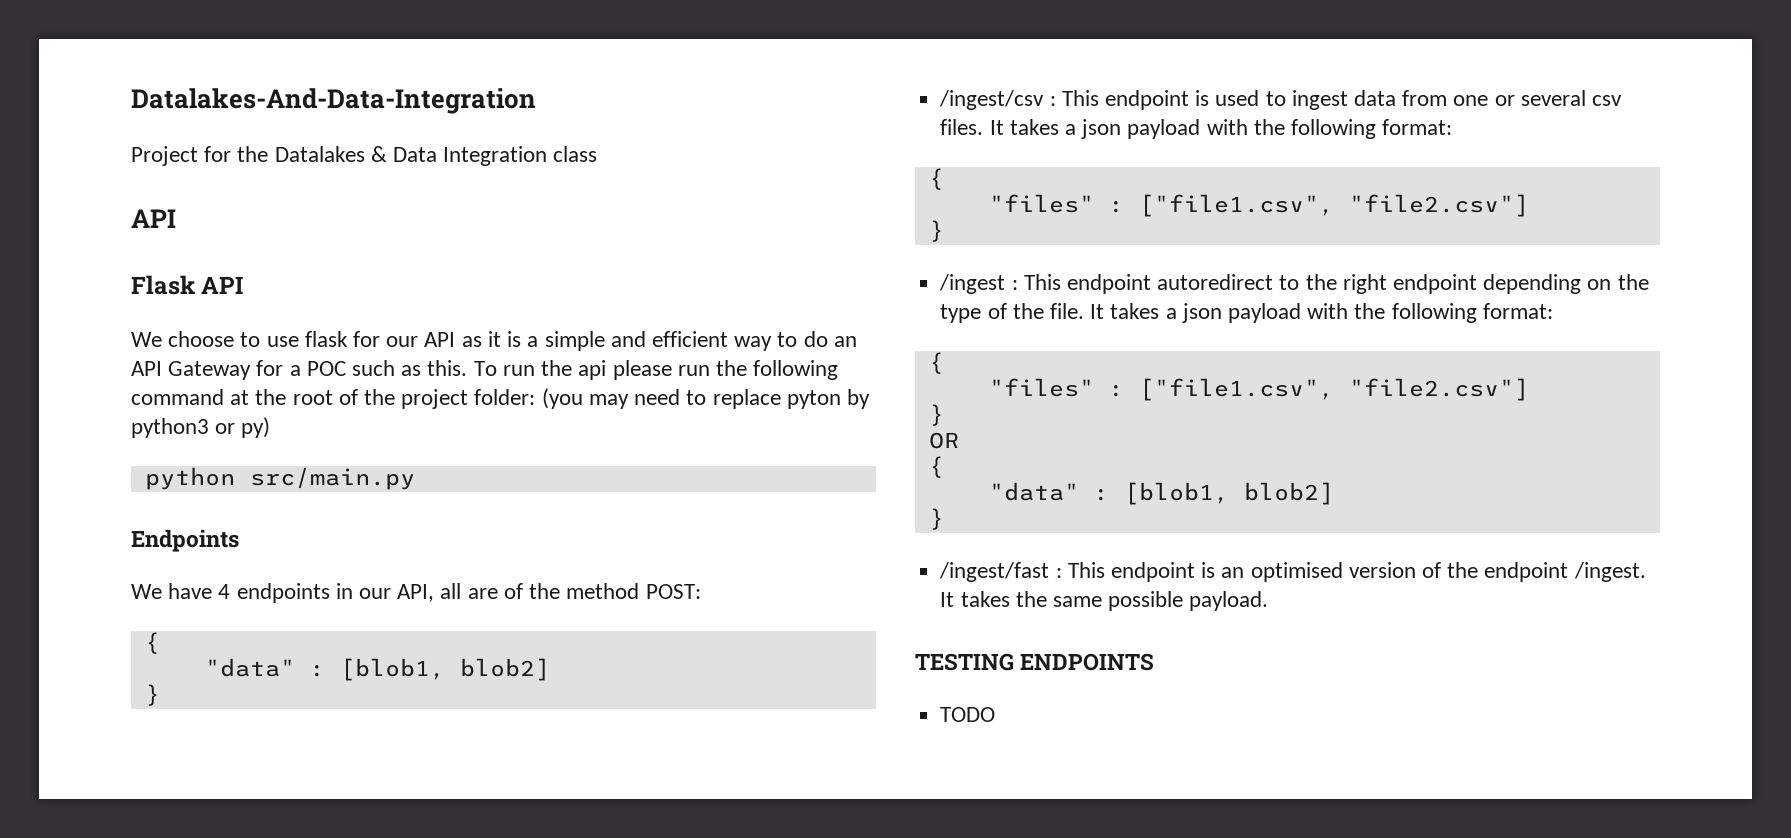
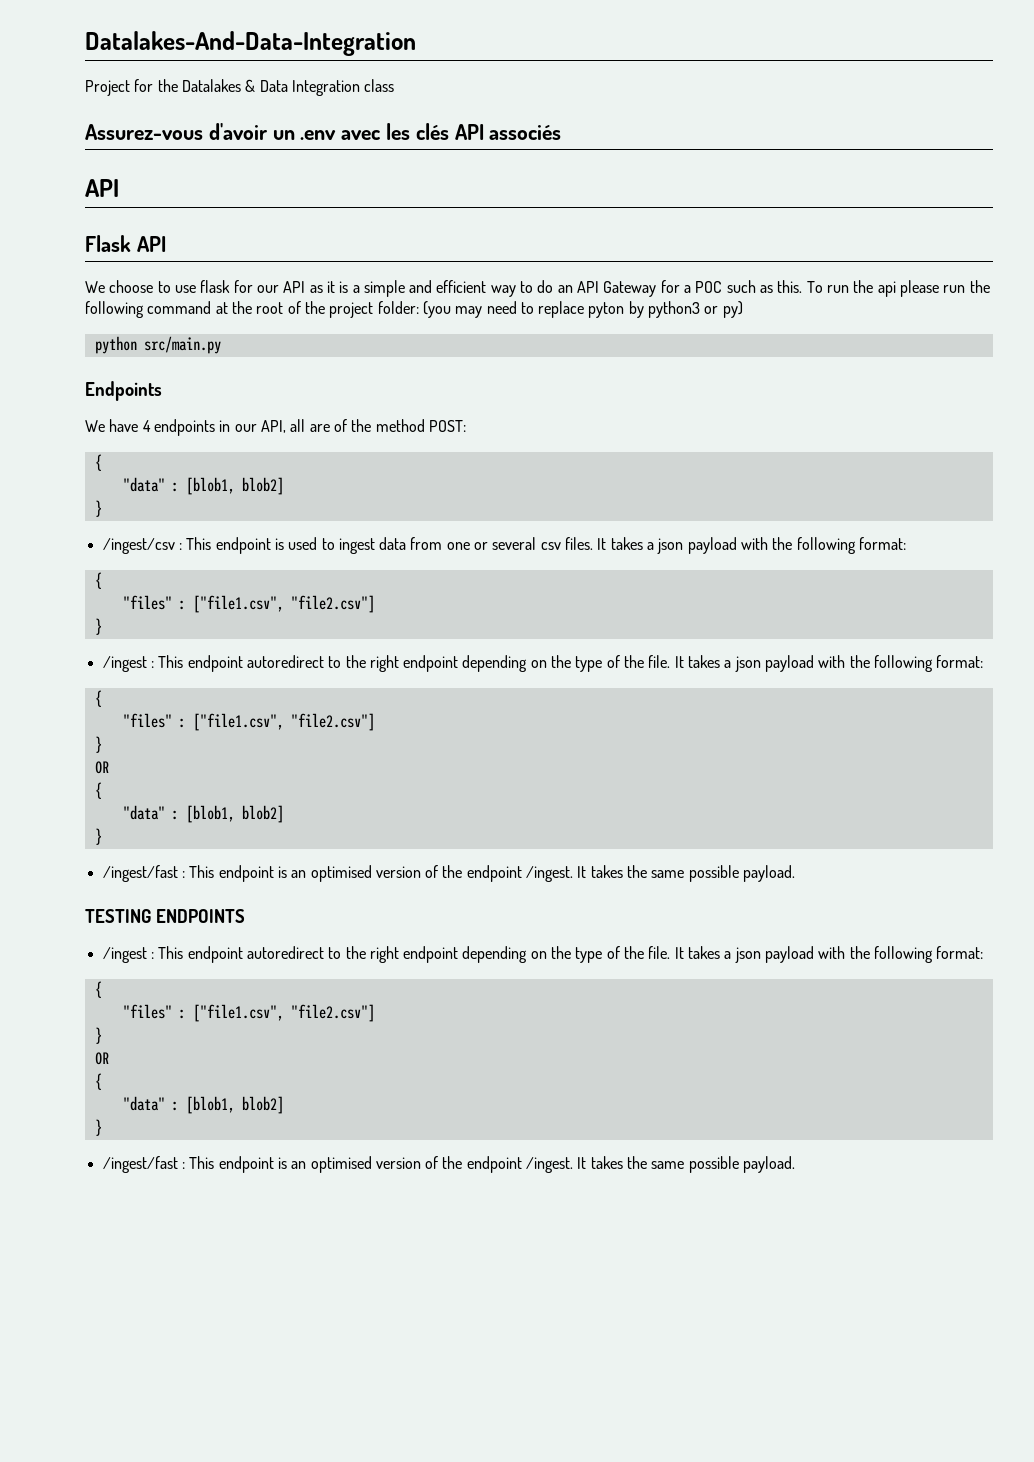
+ Assurez-vous d'avoir un .env avec les clés API associés
  TESTING ENDPOINTS
- TODO
+ /ingest : This endpoint autoredirect to the right endpoint depending on the type of the file. It takes a json payload with the following format:
+ {
+ "files" : ["file1.csv", "file2.csv"]
+ }
+ OR
+ {
+ "data" : [blob1, blob2]
+ }
+ /ingest/fast : This endpoint is an optimised version of the endpoint /ingest. It takes the same possible payload.

